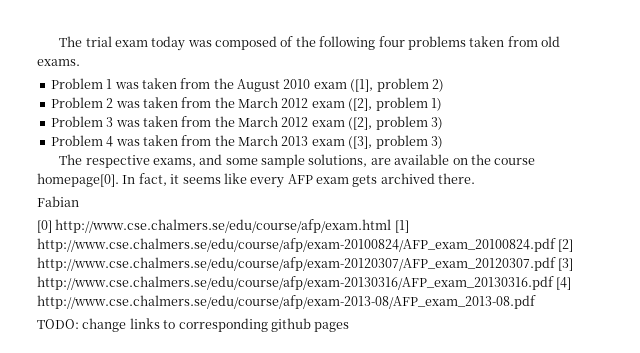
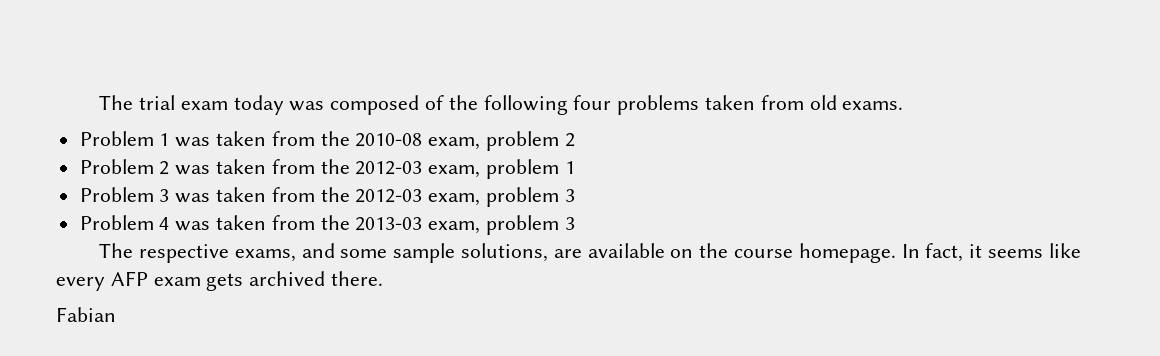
- Problem 1 was taken from the August 2010 exam ([1], problem 2)
+ Problem 1 was taken from the 2010-08 exam, problem 2
- Problem 2 was taken from the March 2012 exam ([2], problem 1)
+ Problem 2 was taken from the 2012-03 exam, problem 1
- Problem 3 was taken from the March 2012 exam ([2], problem 3)
+ Problem 3 was taken from the 2012-03 exam, problem 3
- Problem 4 was taken from the March 2013 exam ([3], problem 3)
+ Problem 4 was taken from the 2013-03 exam, problem 3
- The respective exams, and some sample solutions, are available on the course homepage[0].
+ The respective exams, and some sample solutions, are available on the course homepage.
- [0] http://www.cse.chalmers.se/edu/course/afp/exam.html [1] http://www.cse.chalmers.se/edu/course/afp/exam-20100824/AFP_exam_20100824.pdf [2] http://www.cse.chalmers.se/edu/course/afp/exam-20120307/AFP_exam_20120307.pdf [3] http://www.cse.chalmers.se/edu/course/afp/exam-20130316/AFP_exam_20130316.pdf [4] http://www.cse.chalmers.se/edu/course/afp/exam-2013-08/AFP_exam_2013-08.pdf
- TODO: change links to corresponding github pages

